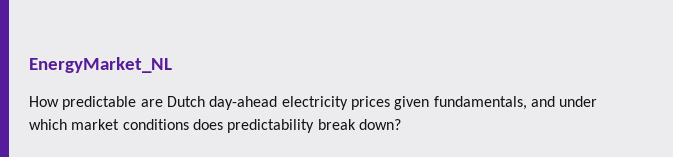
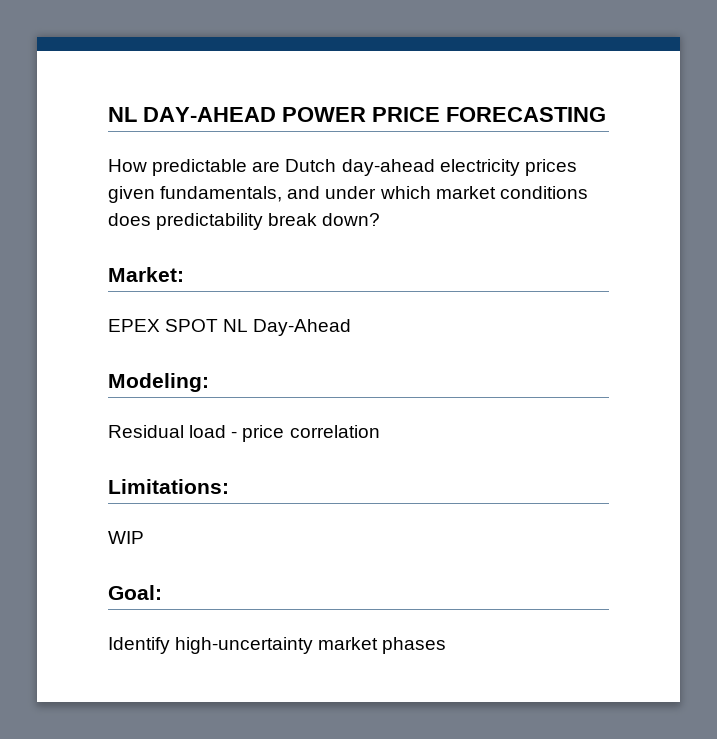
- EnergyMarket_NL
+ NL DAY-AHEAD POWER PRICE FORECASTING
+ Market:
+ EPEX SPOT NL Day-Ahead
+ Modeling:
+ Residual load - price correlation
+ Limitations:
+ WIP
+ Goal:
+ Identify high-uncertainty market phases

